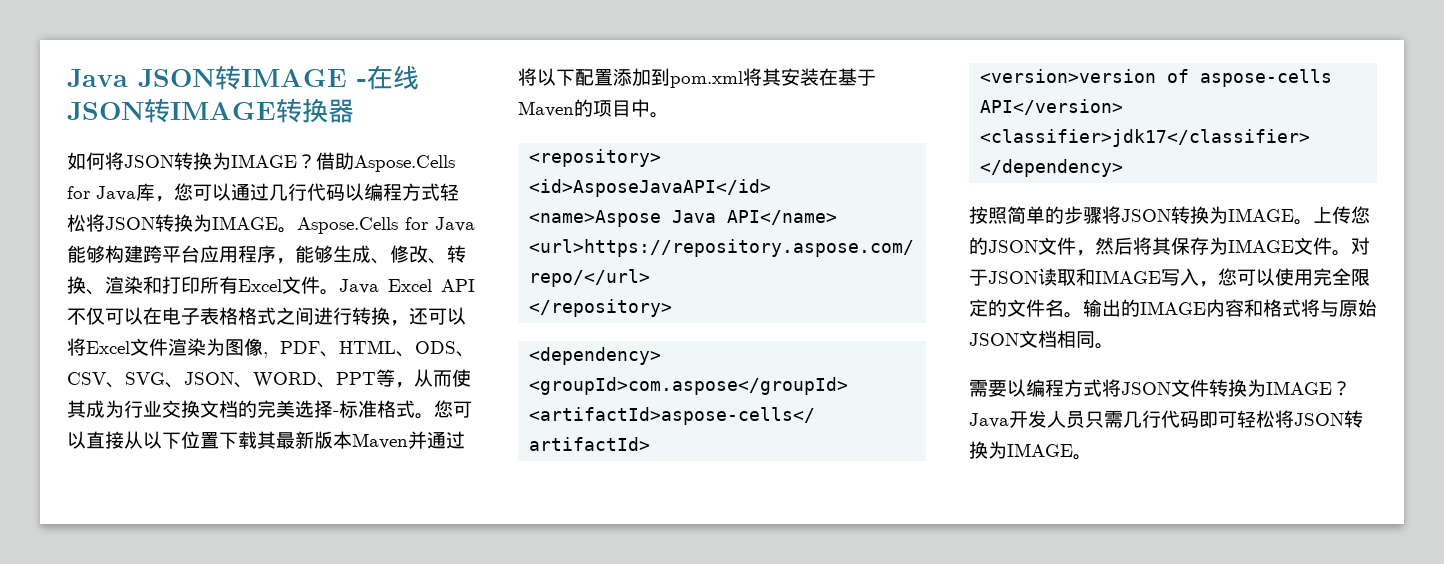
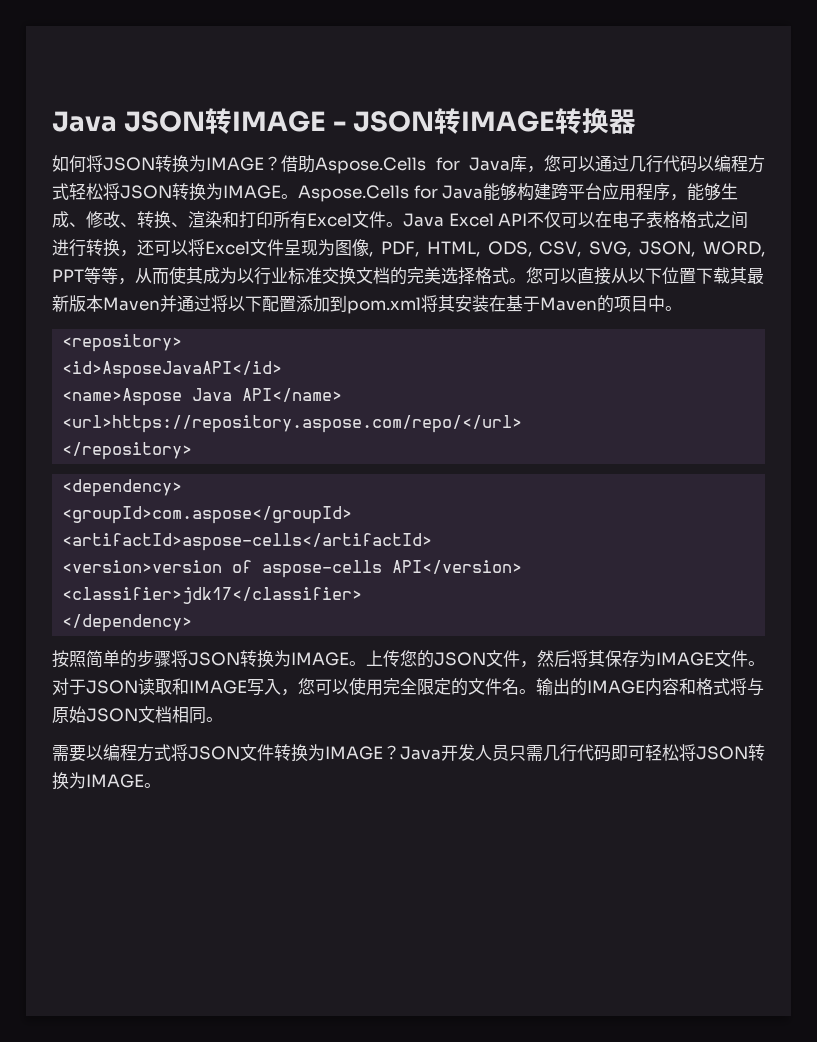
- Java JSON转IMAGE -在线JSON转IMAGE转换器
+ Java JSON转IMAGE - JSON转IMAGE转换器
- Java Excel API不仅可以在电子表格格式之间进行转换，还可以将Excel文件渲染为图像, PDF、HTML、ODS、CSV、SVG、JSON、WORD、PPT等，从而使其成为行业交换文档的完美选择-标准格式。
+ Java Excel API不仅可以在电子表格格式之间进行转换，还可以将Excel文件呈现为图像, PDF, HTML, ODS, CSV, SVG, JSON, WORD, PPT等等，从而使其成为以行业标准交换文档的完美选择格式。

